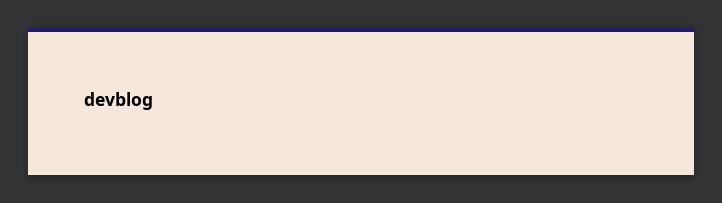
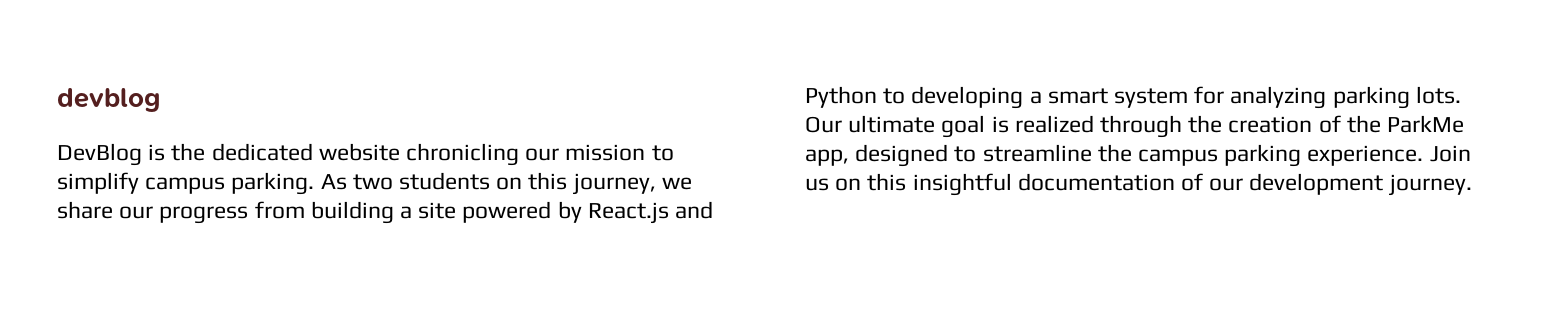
+ DevBlog is the dedicated website chronicling our mission to simplify campus parking. As two students on this journey, we share our progress from building a site powered by React.js and Python to developing a smart system for analyzing parking lots. Our ultimate goal is realized through the creation of the ParkMe app, designed to streamline the campus parking experience. Join us on this insightful documentation of our development journey.

